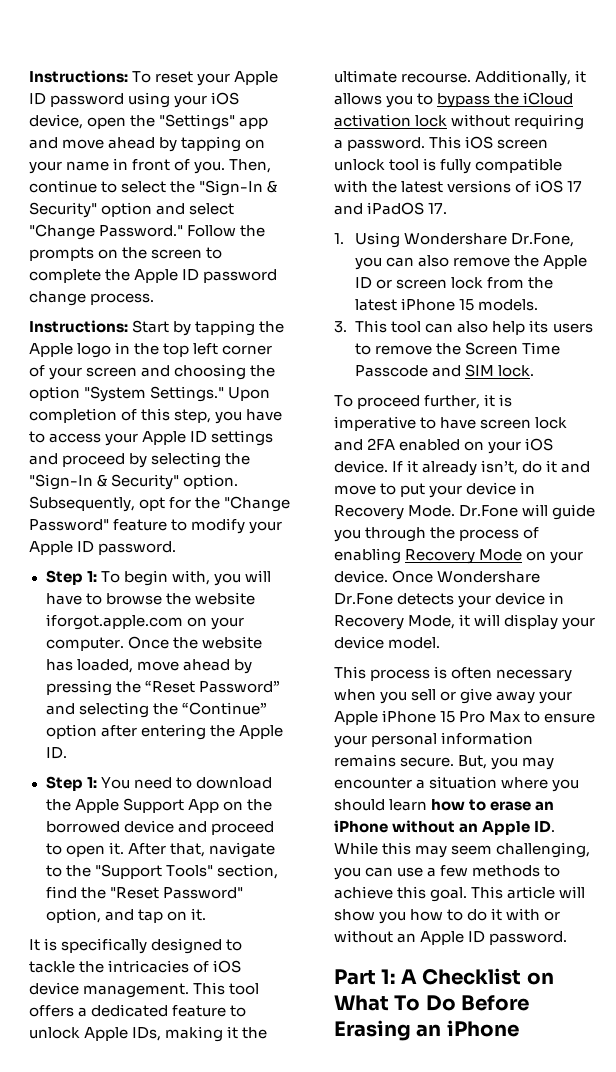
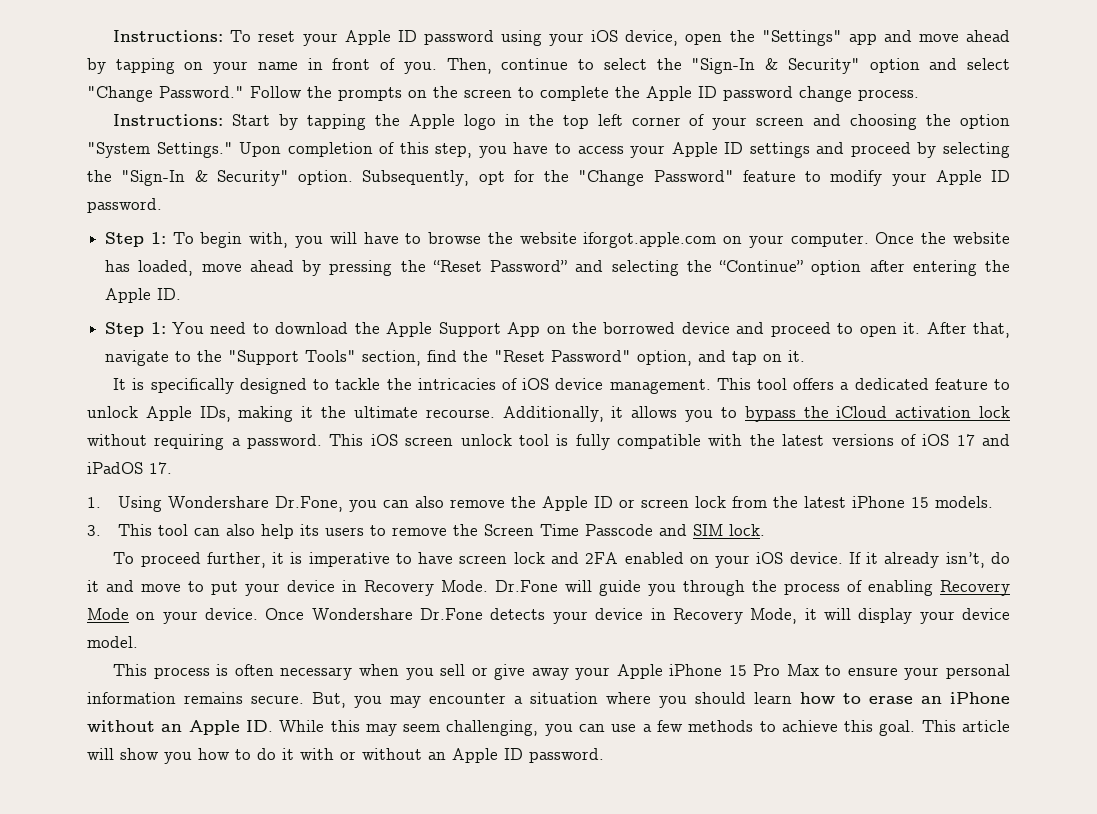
- Part 1: A Checklist on What To Do Before Erasing an iPhone

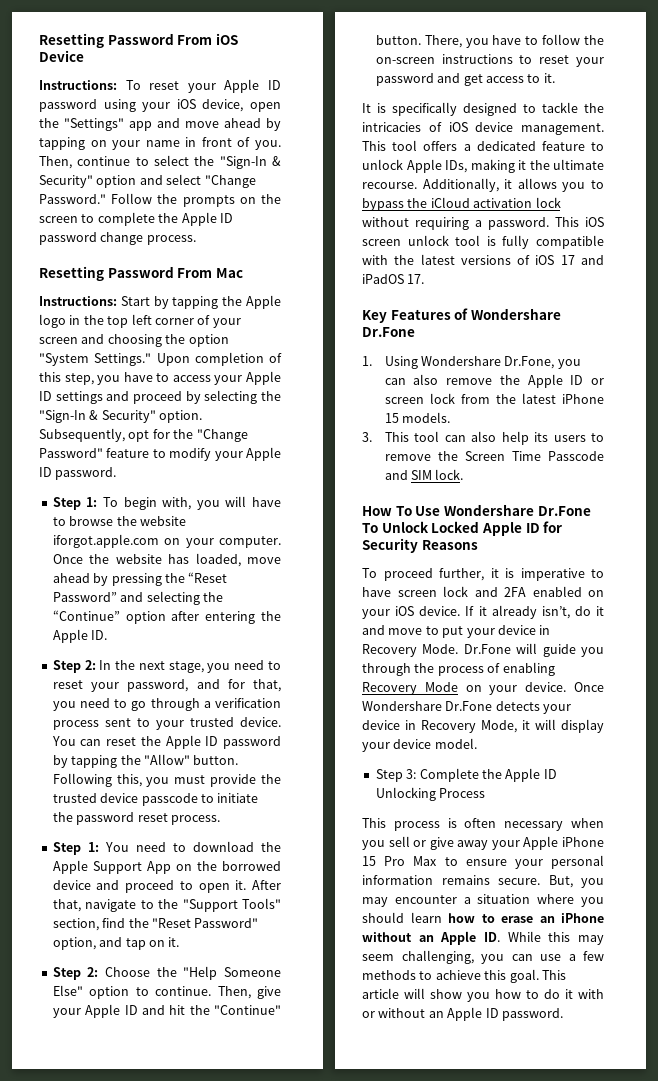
+ Resetting Password From iOS Device
+ Resetting Password From Mac
+ Step 2: In the next stage, you need to reset your password, and for that, you need to go through a verification process sent to your trusted device. You can reset the Apple ID password by tapping the "Allow" button. Following this, you must provide the trusted device passcode to initiate the password reset process.
+ Step 2: Choose the "Help Someone Else" option to continue. Then, give your Apple ID and hit the "Continue" button. There, you have to follow the on-screen instructions to reset your password and get access to it.
+ Key Features of Wondershare Dr.Fone
+ How To Use Wondershare Dr.Fone To Unlock Locked Apple ID for Security Reasons
+ Step 3: Complete the Apple ID Unlocking Process

